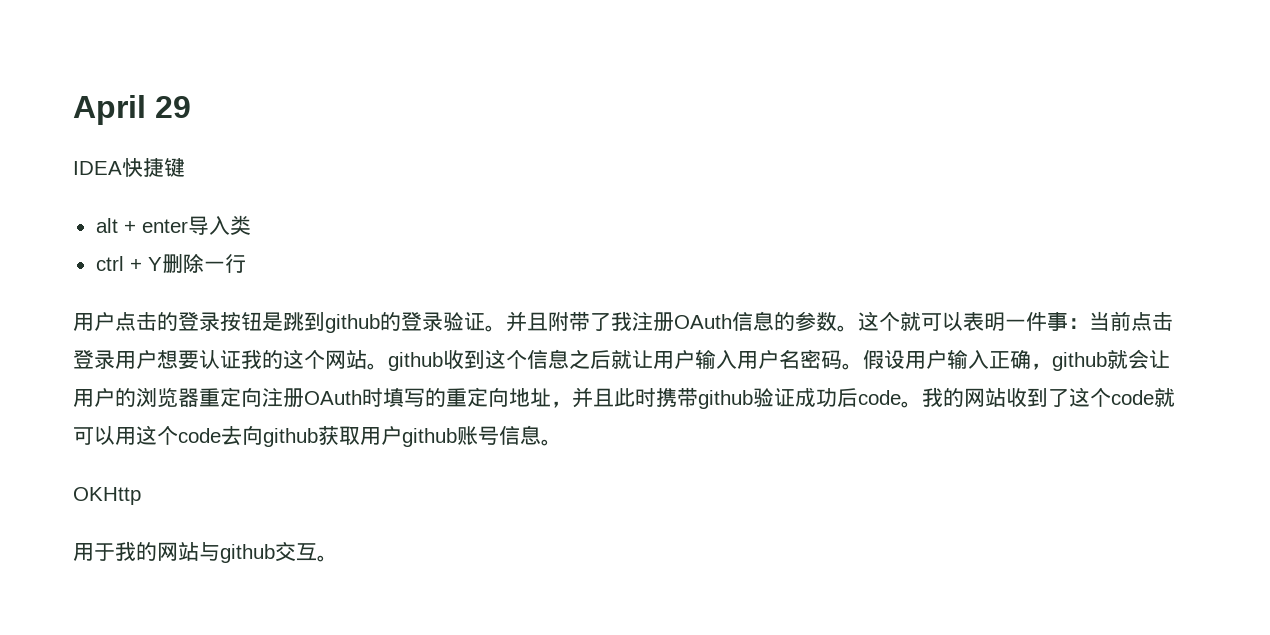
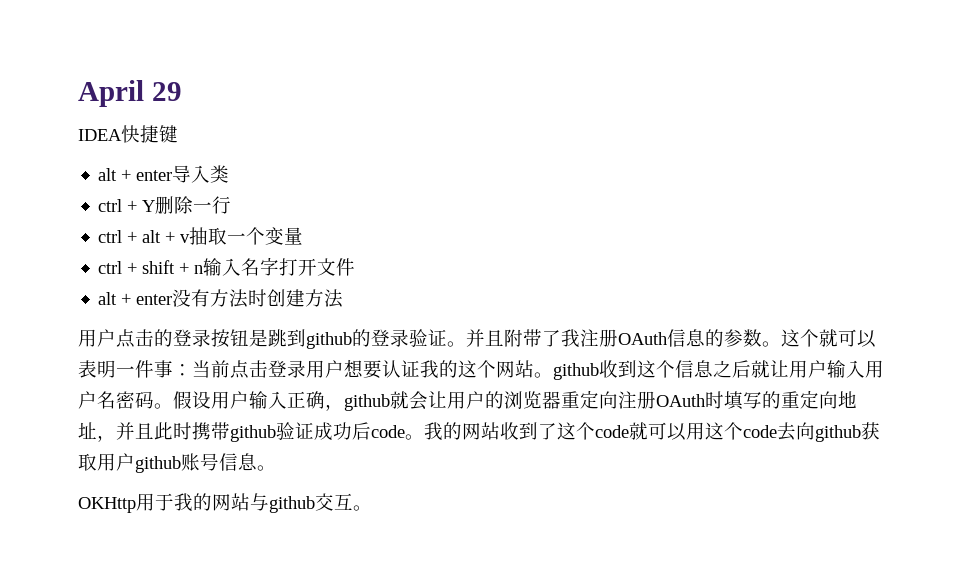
+ ctrl + alt + v抽取一个变量
+ ctrl + shift + n输入名字打开文件
+ alt + enter没有方法时创建方法
- OKHttp
- 用于我的网站与github交互。
+ OKHttp用于我的网站与github交互。

